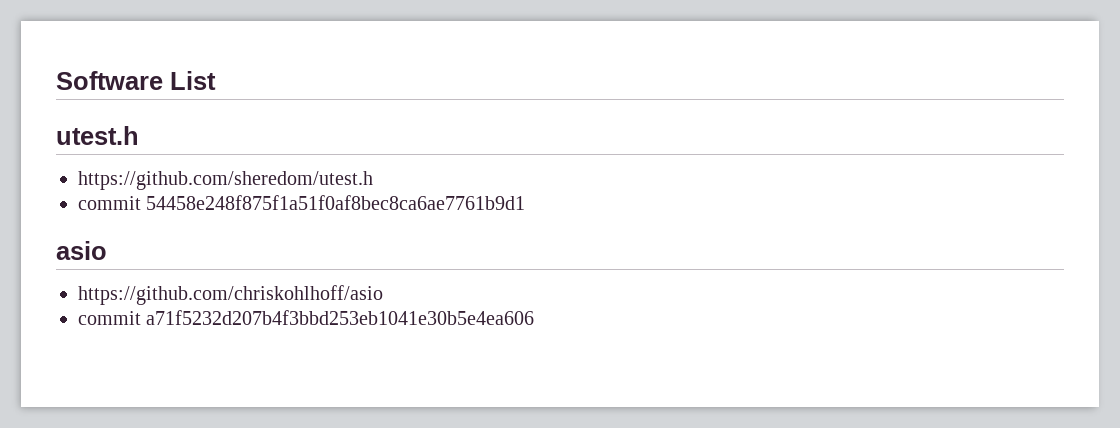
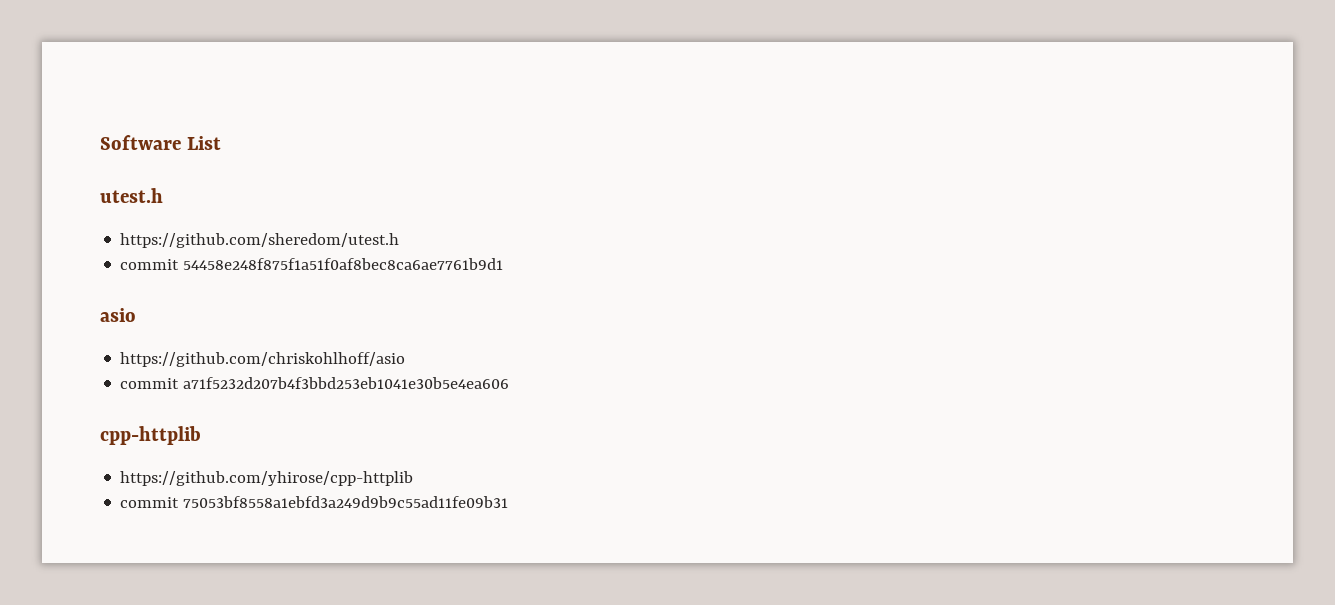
+ cpp-httplib
+ https://github.com/yhirose/cpp-httplib
+ commit 75053bf8558a1ebfd3a249d9b9c55ad11fe09b31

